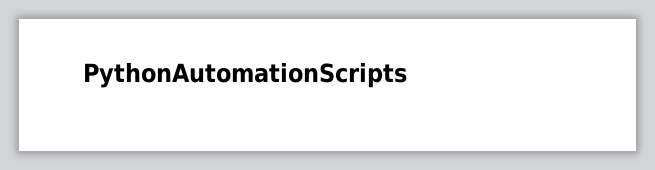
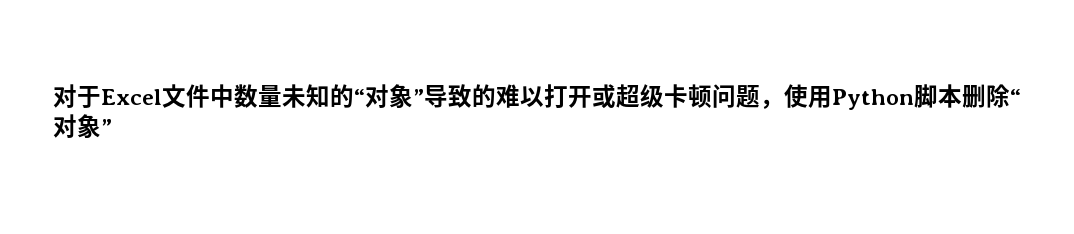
- PythonAutomationScripts
+ 对于Excel文件中数量未知的“对象”导致的难以打开或超级卡顿问题，使用Python脚本删除“对象”

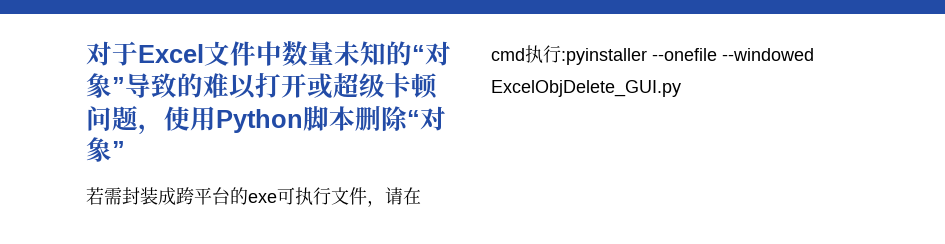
+ 若需封装成跨平台的exe可执行文件，请在cmd执行:pyinstaller --onefile --windowed ExcelObjDelete_GUI.py

